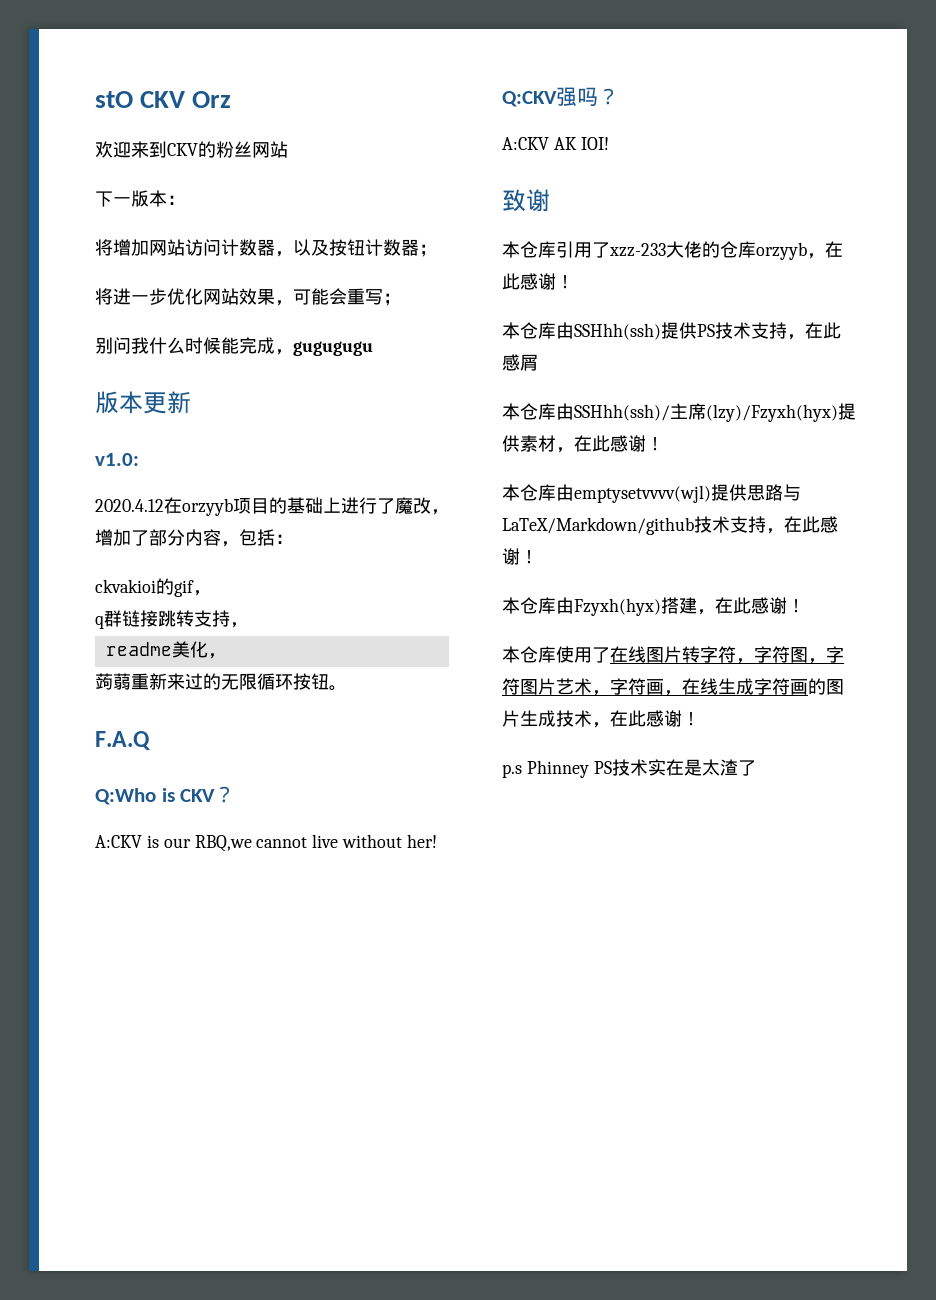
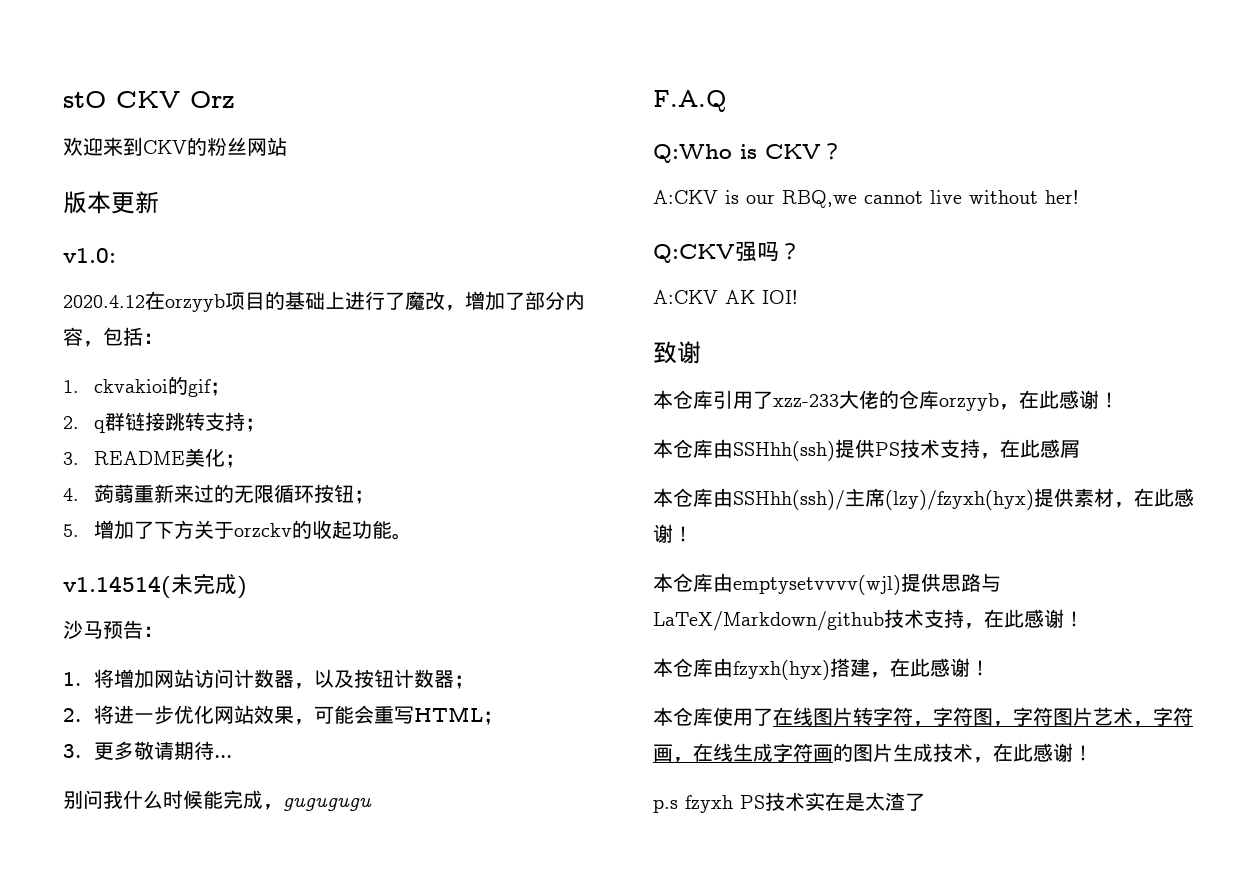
- 下一版本：
- 将增加网站访问计数器，以及按钮计数器；
- 将进一步优化网站效果，可能会重写；
- 别问我什么时候能完成，gugugugu
- ckvakioi的gif，
- q群链接跳转支持，
- readme美化，
- 蒟蒻重新来过的无限循环按钮。
+ 1. ckvakioi的gif；
+ 2. q群链接跳转支持；
+ 3. README美化；
+ 4.蒟蒻重新来过的无限循环按钮；
+ 5.增加了下方关于orzckv的收起功能。
+ v1.14514(未完成)
+ 沙马预告：
+ 1.将增加网站访问计数器，以及按钮计数器；
+ 2.将进一步优化网站效果，可能会重写HTML；
+ 3.更多敬请期待...
+ 别问我什么时候能完成，gugugugu
- 本仓库由SSHhh(ssh)/主席(lzy)/Fzyxh(hyx)提供素材，在此感谢！
+ 本仓库由SSHhh(ssh)/主席(lzy)/fzyxh(hyx)提供素材，在此感谢！
- 本仓库由Fzyxh(hyx)搭建，在此感谢！
+ 本仓库由fzyxh(hyx)搭建，在此感谢！
- p.s Phinney PS技术实在是太渣了
+ p.s fzyxh PS技术实在是太渣了

